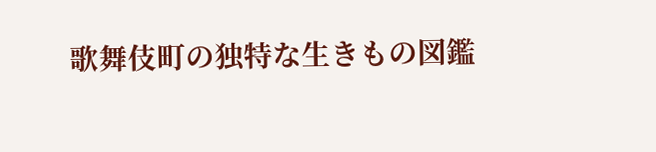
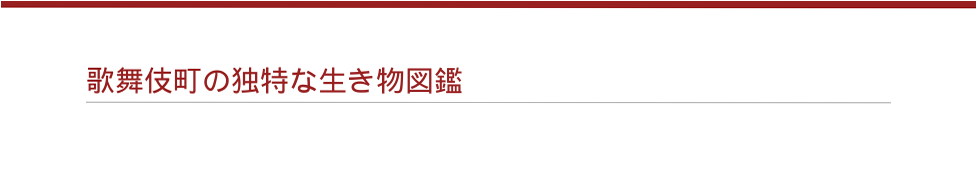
- 歌舞伎町の独特な生きもの図鑑
+ 歌舞伎町の独特な生き物図鑑

